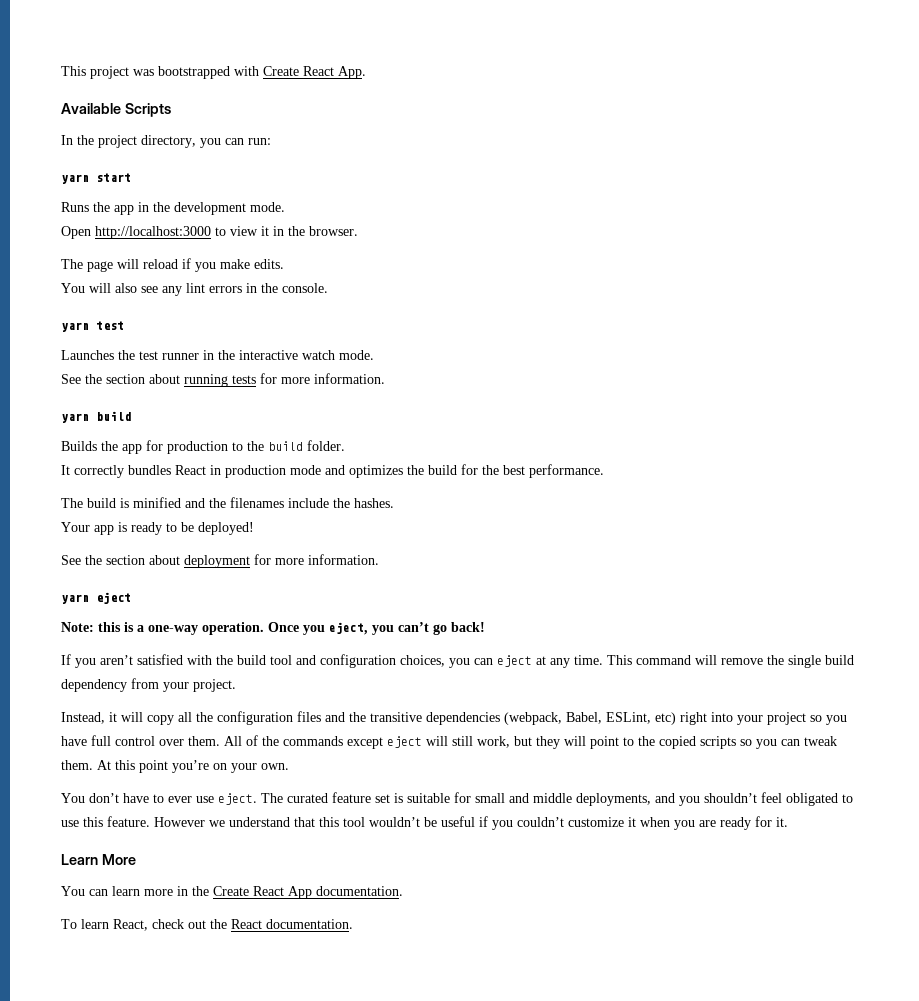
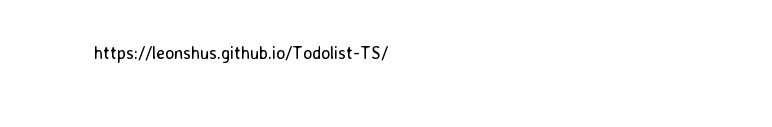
- This project was bootstrapped with Create React App.
- Available Scripts
- In the project directory, you can run:
- yarn start
- Runs the app in the development mode.
- Open http://localhost:3000 to view it in the browser.
- The page will reload if you make edits.
- You will also see any lint errors in the console.
- yarn test
- Launches the test runner in the interactive watch mode.
- See the section about running tests for more information.
- yarn build
- Builds the app for production to the build folder.
- It correctly bundles React in production mode and optimizes the build for the best performance.
- The build is minified and the filenames include the hashes.
- Your app is ready to be deployed!
- See the section about deployment for more information.
- yarn eject
- Note: this is a one-way operation. Once you eject, you can’t go back!
- If you aren’t satisfied with the build tool and configuration choices, you can eject at any time. This command will remove the single build dependency from your project.
- Instead, it will copy all the configuration files and the transitive dependencies (webpack, Babel, ESLint, etc) right into your project so you have full control over them. All of the commands except eject will still work, but they will point to the copied scripts so you can tweak them. At this point you’re on your own.
- You don’t have to ever use eject. The curated feature set is suitable for small and middle deployments, and you shouldn’t feel obligated to use this feature. However we understand that this tool wouldn’t be useful if you couldn’t customize it when you are ready for it.
- Learn More
- You can learn more in the Create React App documentation.
- To learn React, check out the React documentation.
+ https://leonshus.github.io/Todolist-TS/

